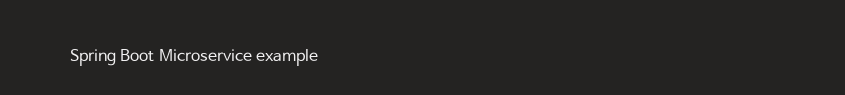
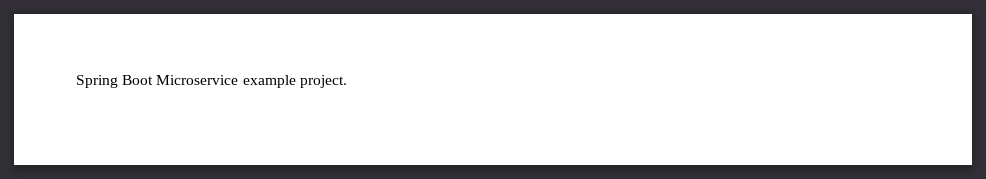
- Spring Boot Microservice example
+ Spring Boot Microservice example project.

